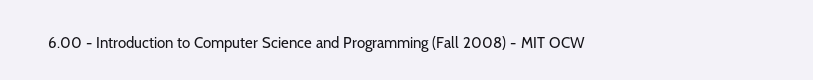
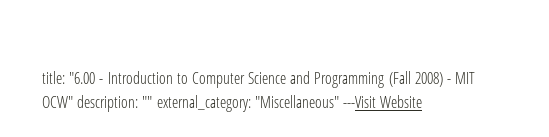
- 6.00 - Introduction to Computer Science and Programming (Fall 2008) - MIT OCW
+ title: "6.00 - Introduction to Computer Science and Programming (Fall 2008) - MIT OCW" description: "" external_category: "Miscellaneous" ---Visit Website

